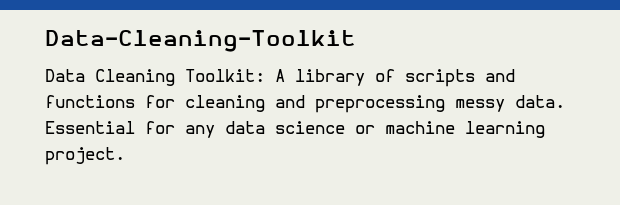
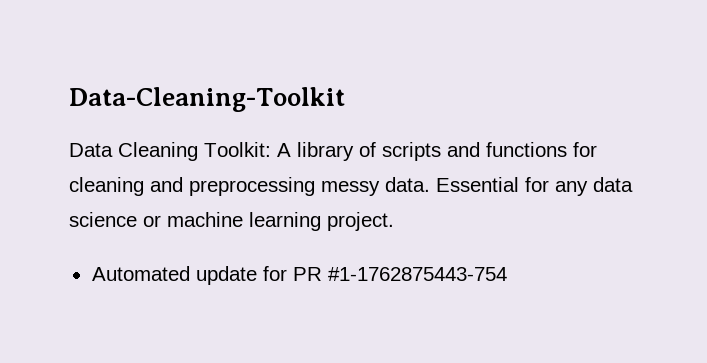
+ Automated update for PR #1-1762875443-754

